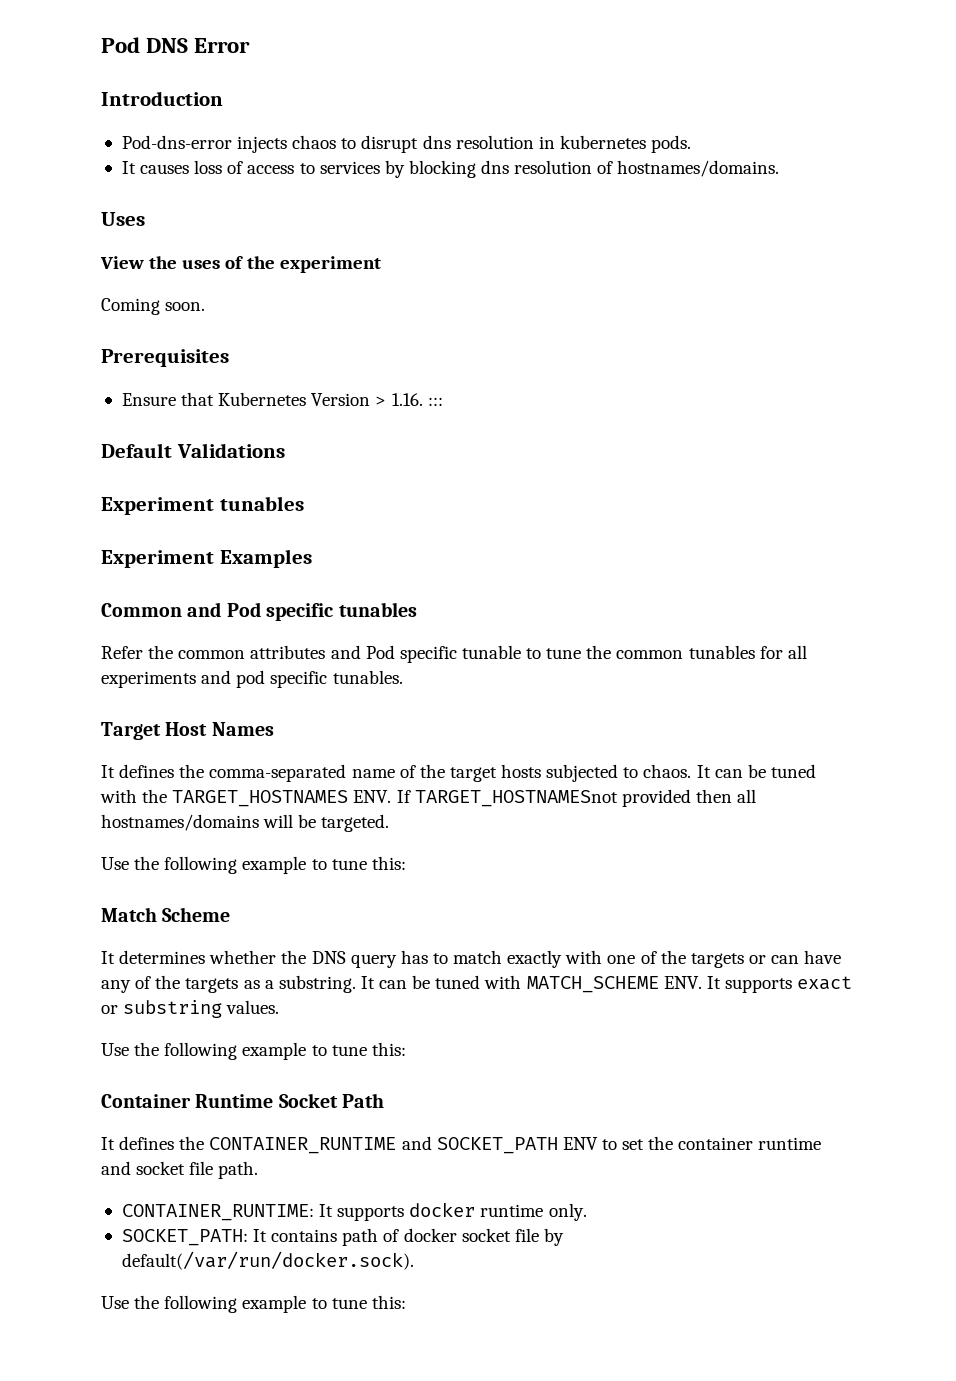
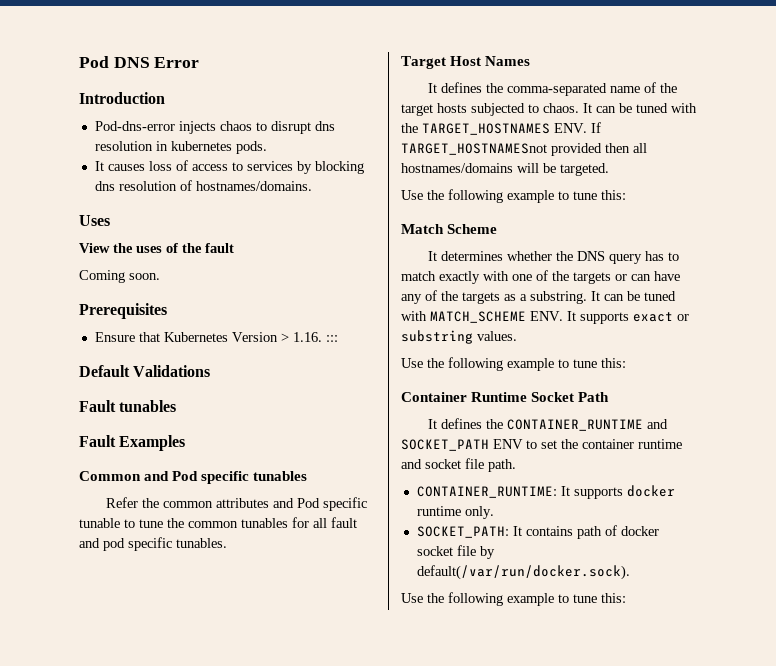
- View the uses of the experiment
+ View the uses of the fault
- Experiment tunables
- Experiment Examples
+ Fault tunables
+ Fault Examples
- Refer the common attributes and Pod specific tunable to tune the common tunables for all experiments and pod specific tunables.
+ Refer the common attributes and Pod specific tunable to tune the common tunables for all fault and pod specific tunables.

